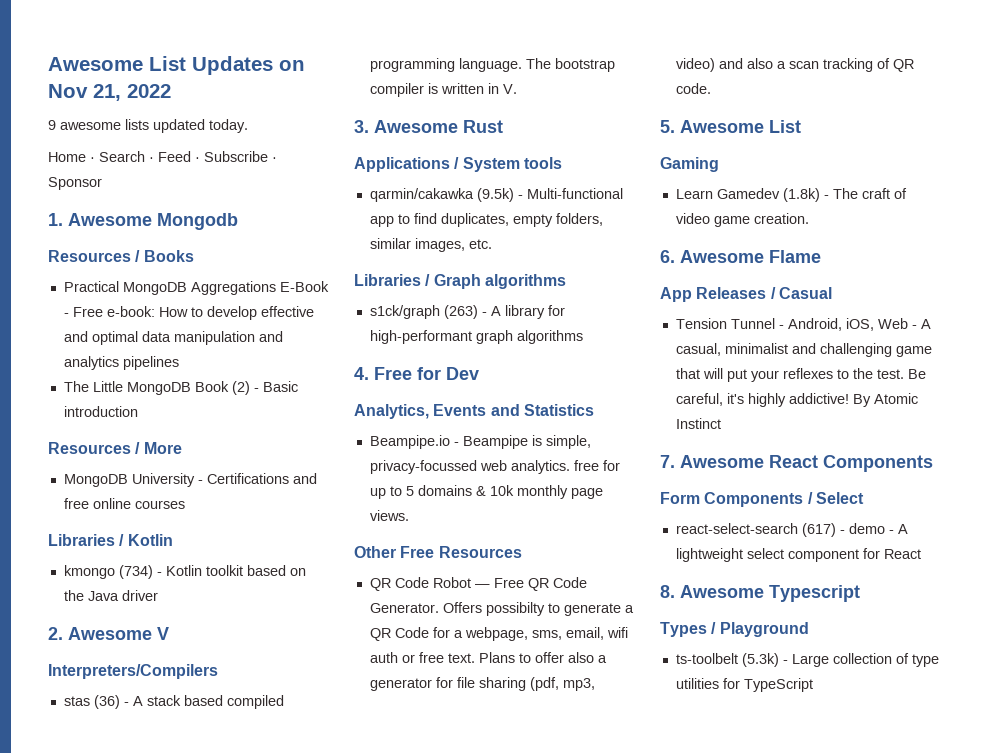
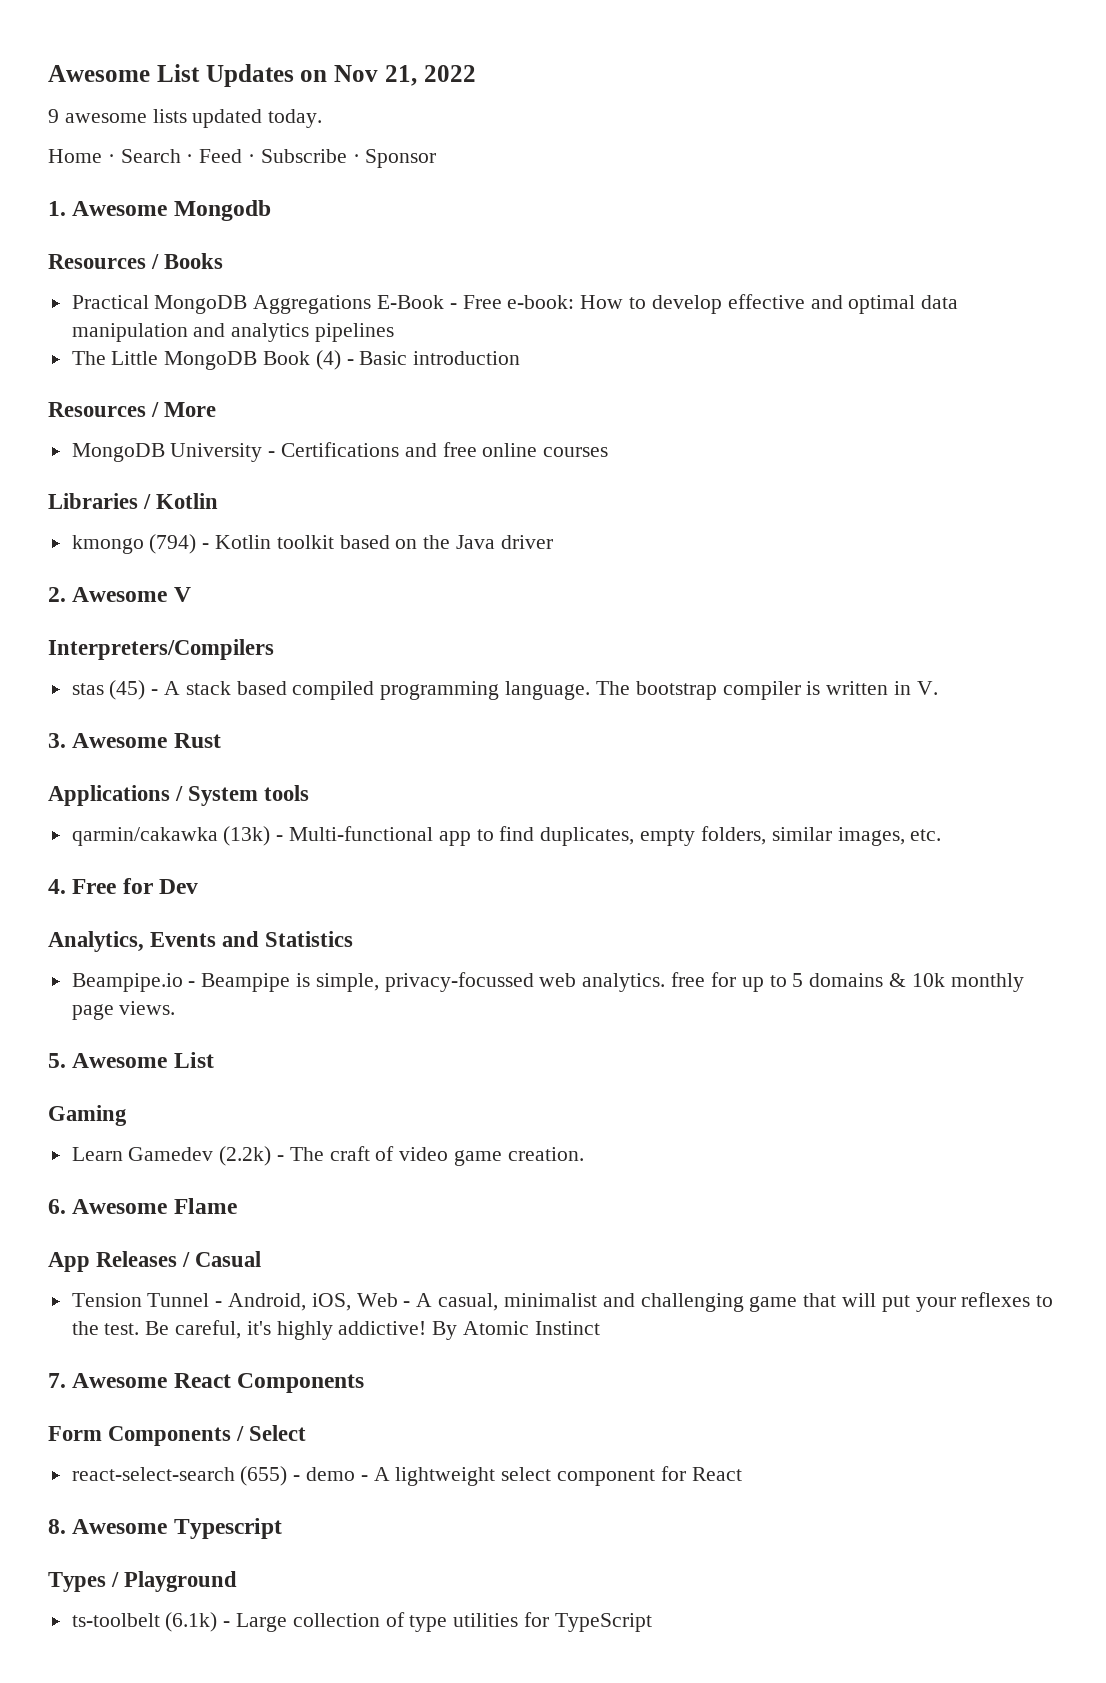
- The Little MongoDB Book (2) - Basic introduction
+ The Little MongoDB Book (4) - Basic introduction
- kmongo (734) - Kotlin toolkit based on the Java driver
+ kmongo (794) - Kotlin toolkit based on the Java driver
- stas (36) - A stack based compiled programming language.
+ stas (45) - A stack based compiled programming language.
- qarmin/cakawka (9.5k) - Multi-functional app to find duplicates, empty folders, similar images, etc.
+ qarmin/cakawka (13k) - Multi-functional app to find duplicates, empty folders, similar images, etc.
- Libraries / Graph algorithms
- s1ck/graph (263) - A library for high-performant graph algorithms
- Other Free Resources
- QR Code Robot — Free QR Code Generator. Offers possibilty to generate a QR Code for a webpage, sms, email, wifi auth or free text. Plans to offer also a generator for file sharing (pdf, mp3, video) and also a scan tracking of QR code.
- Learn Gamedev (1.8k) - The craft of video game creation.
+ Learn Gamedev (2.2k) - The craft of video game creation.
- react-select-search (617) - demo - A lightweight select component for React
+ react-select-search (655) - demo - A lightweight select component for React
- ts-toolbelt (5.3k) - Large collection of type utilities for TypeScript
+ ts-toolbelt (6.1k) - Large collection of type utilities for TypeScript

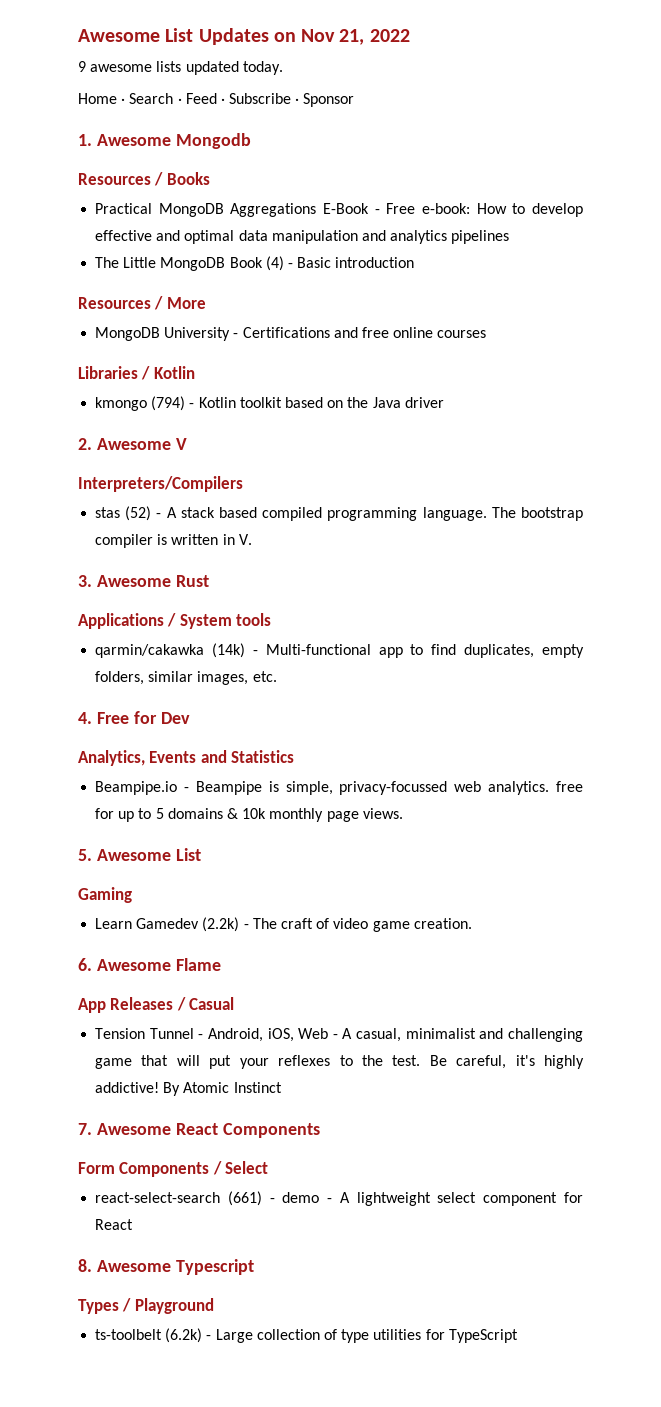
- stas (45) - A stack based compiled programming language.
+ stas (52) - A stack based compiled programming language.
- qarmin/cakawka (13k) - Multi-functional app to find duplicates, empty folders, similar images, etc.
+ qarmin/cakawka (14k) - Multi-functional app to find duplicates, empty folders, similar images, etc.
- react-select-search (655) - demo - A lightweight select component for React
+ react-select-search (661) - demo - A lightweight select component for React
- ts-toolbelt (6.1k) - Large collection of type utilities for TypeScript
+ ts-toolbelt (6.2k) - Large collection of type utilities for TypeScript

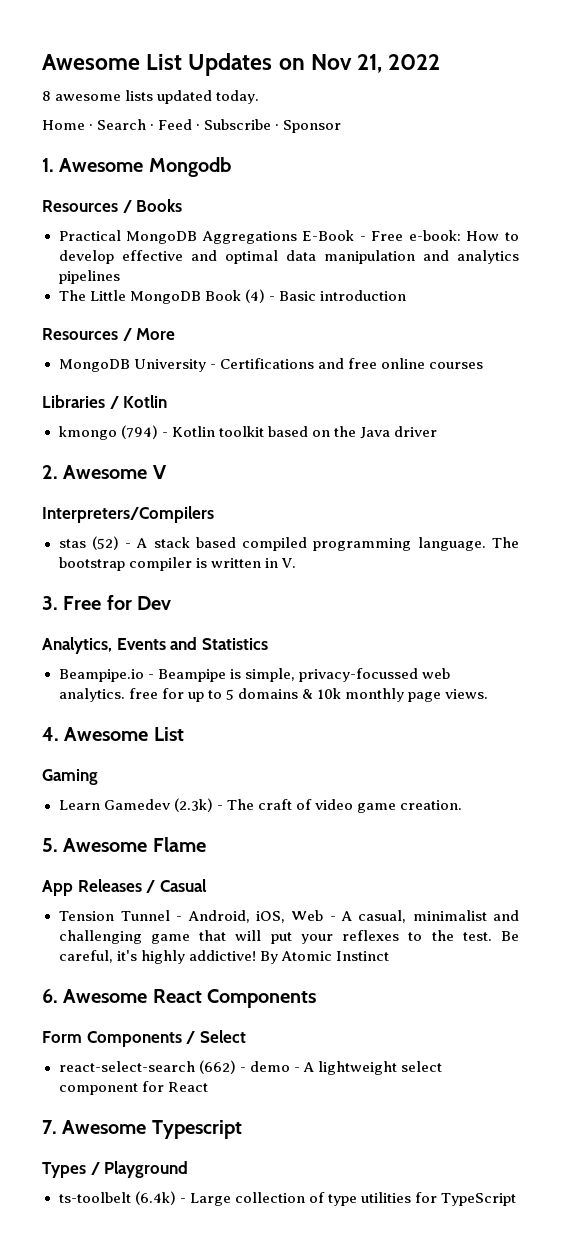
- 9 awesome lists updated today.
+ 8 awesome lists updated today.
- 3. Awesome Rust
- Applications / System tools
- qarmin/cakawka (14k) - Multi-functional app to find duplicates, empty folders, similar images, etc.
- 4. Free for Dev
+ 3. Free for Dev
- 5. Awesome List
+ 4. Awesome List
- Learn Gamedev (2.2k) - The craft of video game creation.
+ Learn Gamedev (2.3k) - The craft of video game creation.
- 6. Awesome Flame
+ 5. Awesome Flame
- 7. Awesome React Components
+ 6. Awesome React Components
- react-select-search (661) - demo - A lightweight select component for React
+ react-select-search (662) - demo - A lightweight select component for React
- 8. Awesome Typescript
+ 7. Awesome Typescript
- ts-toolbelt (6.2k) - Large collection of type utilities for TypeScript
+ ts-toolbelt (6.4k) - Large collection of type utilities for TypeScript

